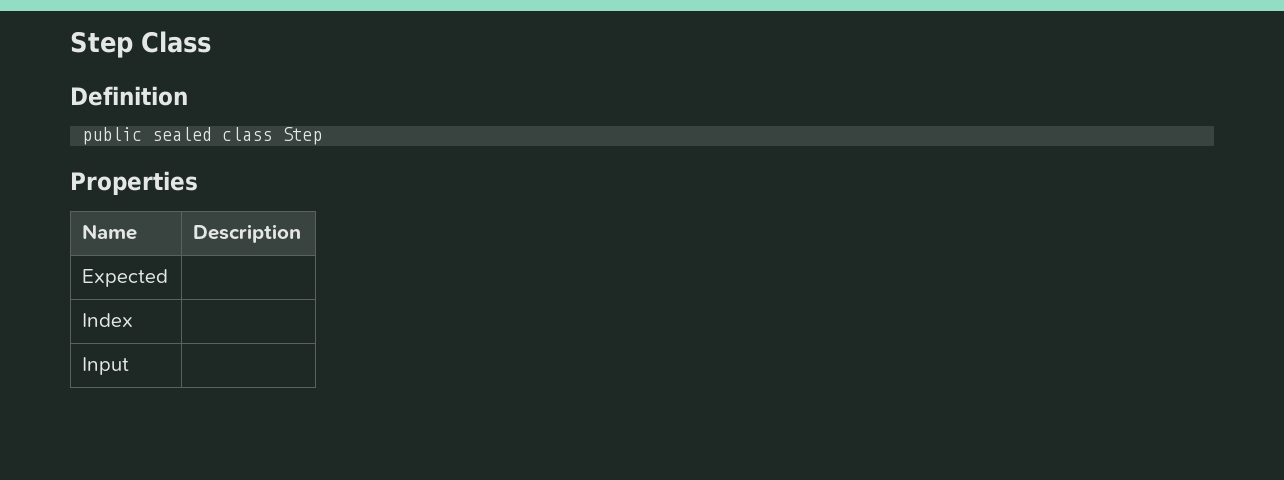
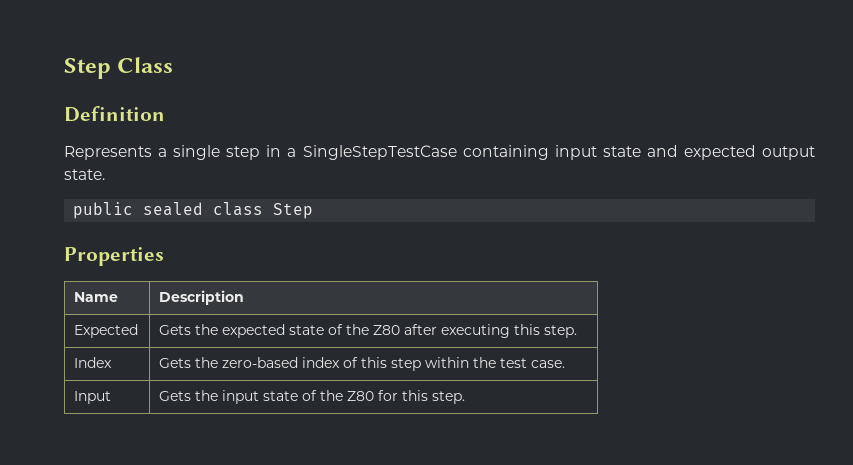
+ Represents a single step in a SingleStepTestCase containing input state and expected output state.
- Expected |
- Index |
- Input |
+ Expected | Gets the expected state of the Z80 after executing this step.
+ Index | Gets the zero-based index of this step within the test case.
+ Input | Gets the input state of the Z80 for this step.

